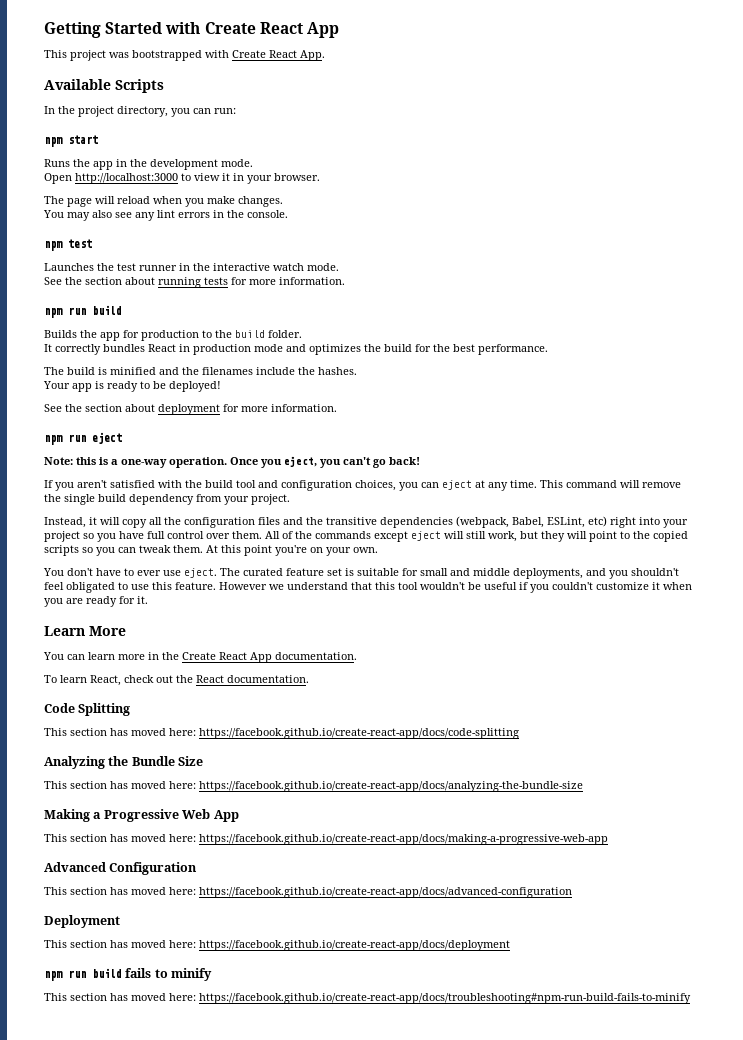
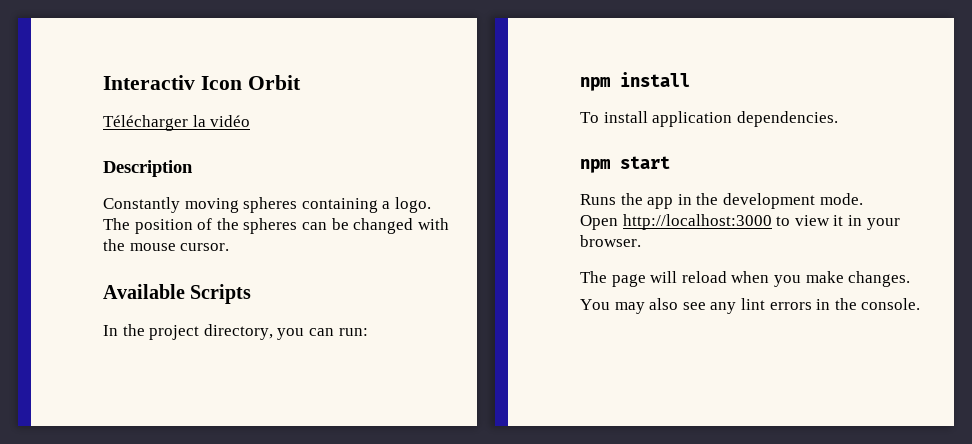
- Getting Started with Create React App
- This project was bootstrapped with Create React App.
+ Interactiv Icon Orbit
+ Télécharger la vidéo
+ Description
+ Constantly moving spheres containing a logo. The position of the spheres can be changed with the mouse cursor.
+ npm install
+ To install application dependencies.
- npm test
- Launches the test runner in the interactive watch mode.
- See the section about running tests for more information.
- npm run build
- Builds the app for production to the build folder.
- It correctly bundles React in production mode and optimizes the build for the best performance.
- The build is minified and the filenames include the hashes.
- Your app is ready to be deployed!
- See the section about deployment for more information.
- npm run eject
- Note: this is a one-way operation. Once you eject, you can't go back!
- If you aren't satisfied with the build tool and configuration choices, you can eject at any time. This command will remove the single build dependency from your project.
- Instead, it will copy all the configuration files and the transitive dependencies (webpack, Babel, ESLint, etc) right into your project so you have full control over them. All of the commands except eject will still work, but they will point to the copied scripts so you can tweak them. At this point you're on your own.
- You don't have to ever use eject. The curated feature set is suitable for small and middle deployments, and you shouldn't feel obligated to use this feature. However we understand that this tool wouldn't be useful if you couldn't customize it when you are ready for it.
- Learn More
- You can learn more in the Create React App documentation.
- To learn React, check out the React documentation.
- Code Splitting
- This section has moved here: https://facebook.github.io/create-react-app/docs/code-splitting
- Analyzing the Bundle Size
- This section has moved here: https://facebook.github.io/create-react-app/docs/analyzing-the-bundle-size
- Making a Progressive Web App
- This section has moved here: https://facebook.github.io/create-react-app/docs/making-a-progressive-web-app
- Advanced Configuration
- This section has moved here: https://facebook.github.io/create-react-app/docs/advanced-configuration
- Deployment
- This section has moved here: https://facebook.github.io/create-react-app/docs/deployment
- npm run build fails to minify
- This section has moved here: https://facebook.github.io/create-react-app/docs/troubleshooting#npm-run-build-fails-to-minify

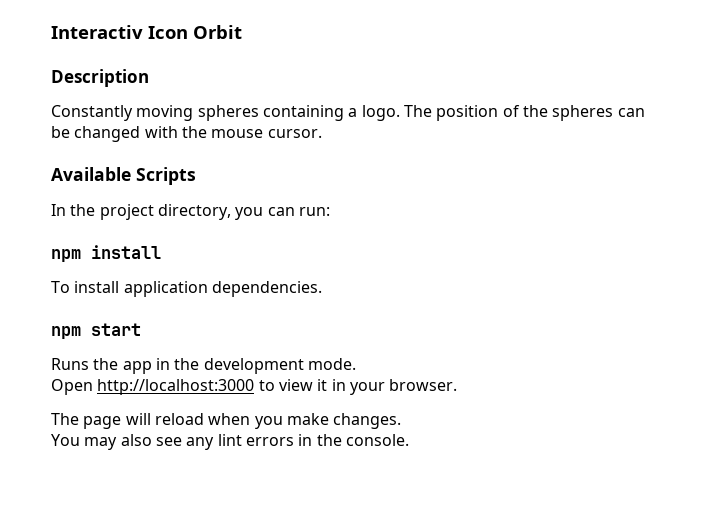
- Télécharger la vidéo

